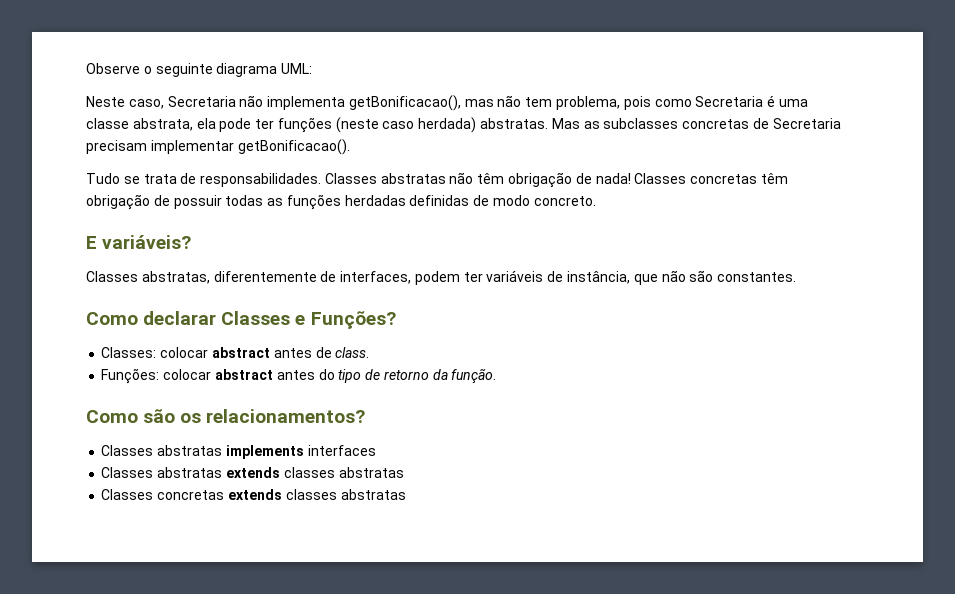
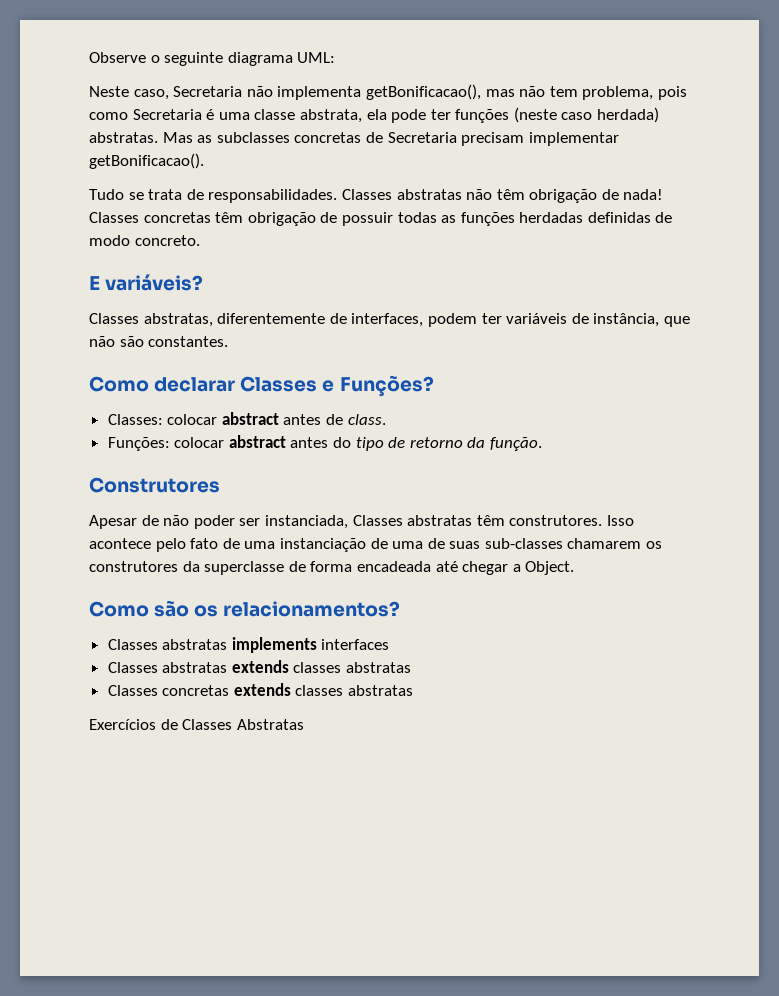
+ Construtores
+ Apesar de não poder ser instanciada, Classes abstratas têm construtores. Isso acontece pelo fato de uma instanciação de uma de suas sub-classes chamarem os construtores da superclasse de forma encadeada até chegar a Object.
+ Exercícios de Classes Abstratas

